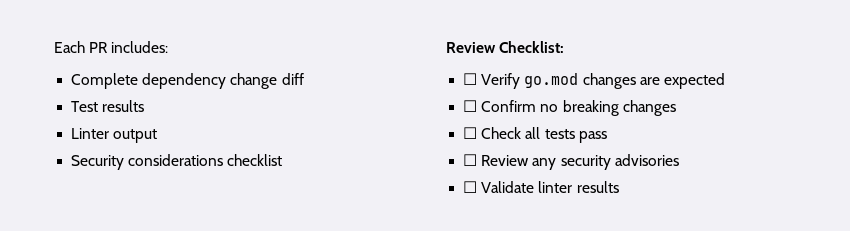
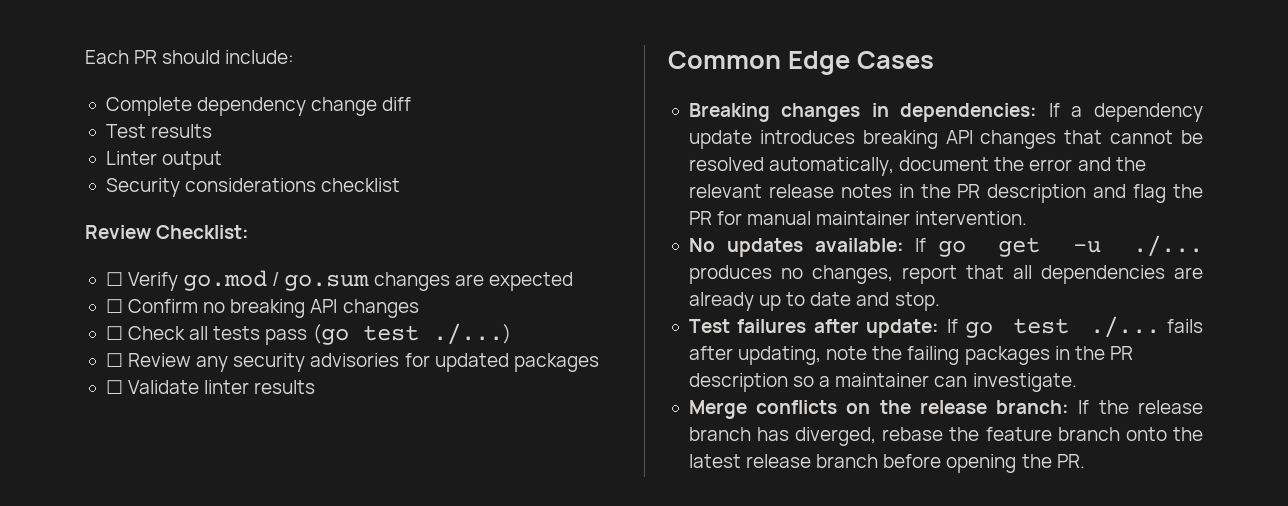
- Each PR includes:
+ Each PR should include:
- ☐ Verify go.mod changes are expected
+ ☐ Verify go.mod / go.sum changes are expected
- ☐ Confirm no breaking changes
+ ☐ Confirm no breaking API changes
- ☐ Check all tests pass
+ ☐ Check all tests pass (go test ./...)
- ☐ Review any security advisories
+ ☐ Review any security advisories for updated packages
+ Common Edge Cases
+ Breaking changes in dependencies: If a dependency update introduces breaking API changes that cannot be resolved automatically, document the error and the relevant release notes in the PR description and flag the PR for manual maintainer intervention.
+ No updates available: If go get -u ./... produces no changes, report that all dependencies are already up to date and stop.
+ Test failures after update: If go test ./... fails after updating, note the failing packages in the PR description so a maintainer can investigate.
+ Merge conflicts on the release branch: If the release branch has diverged, rebase the feature branch onto the latest release branch before opening the PR.

